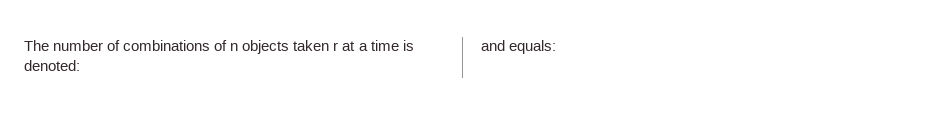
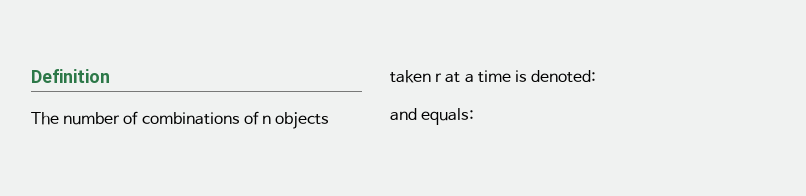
+ Definition

